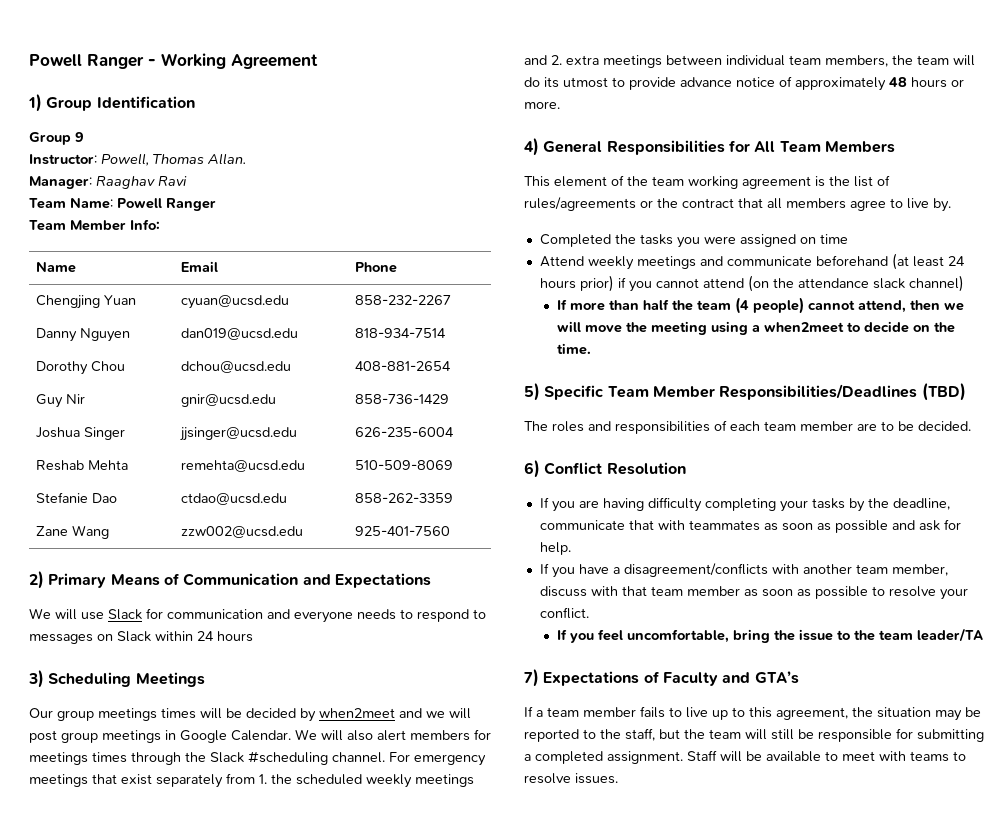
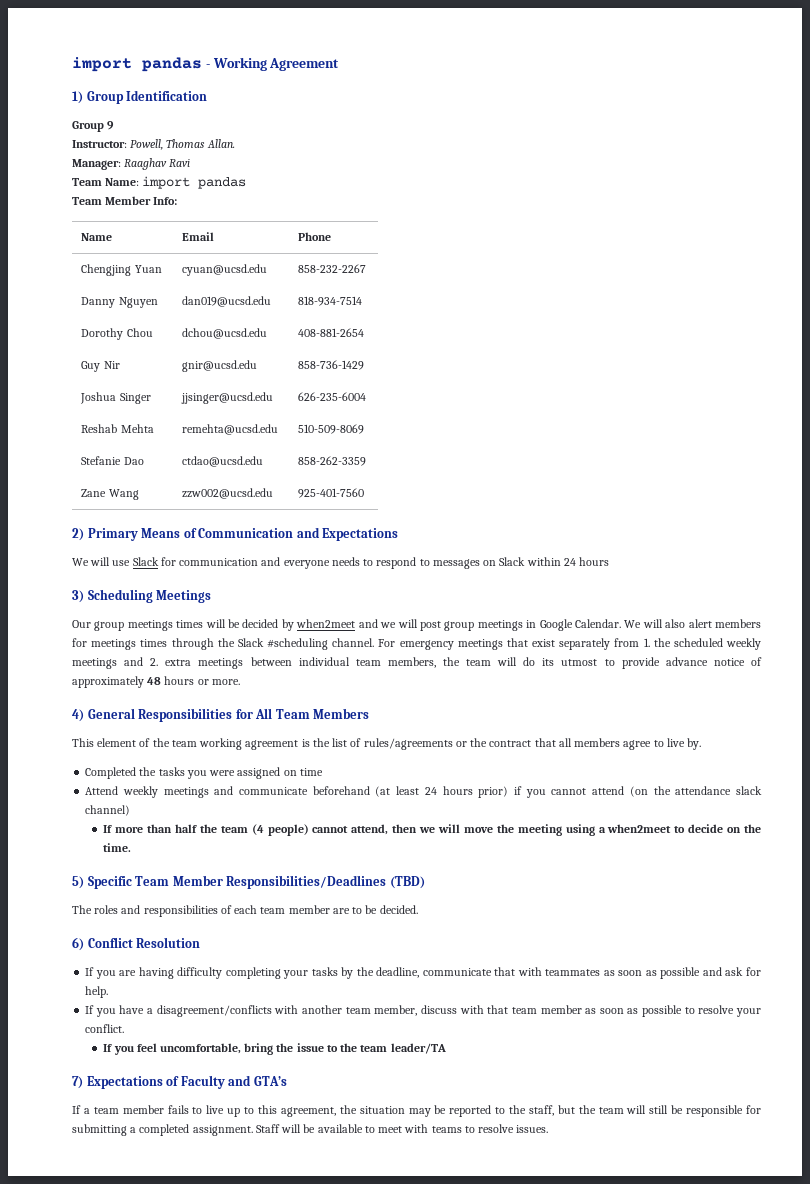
- Powell Ranger - Working Agreement
+ import pandas - Working Agreement
- Team Name: Powell Ranger
+ Team Name: import pandas

